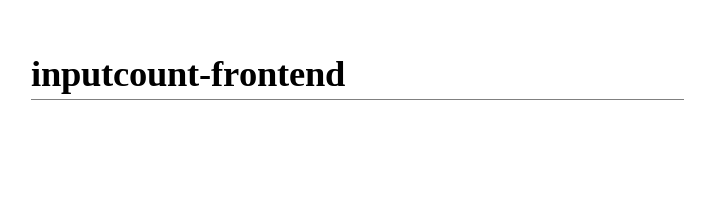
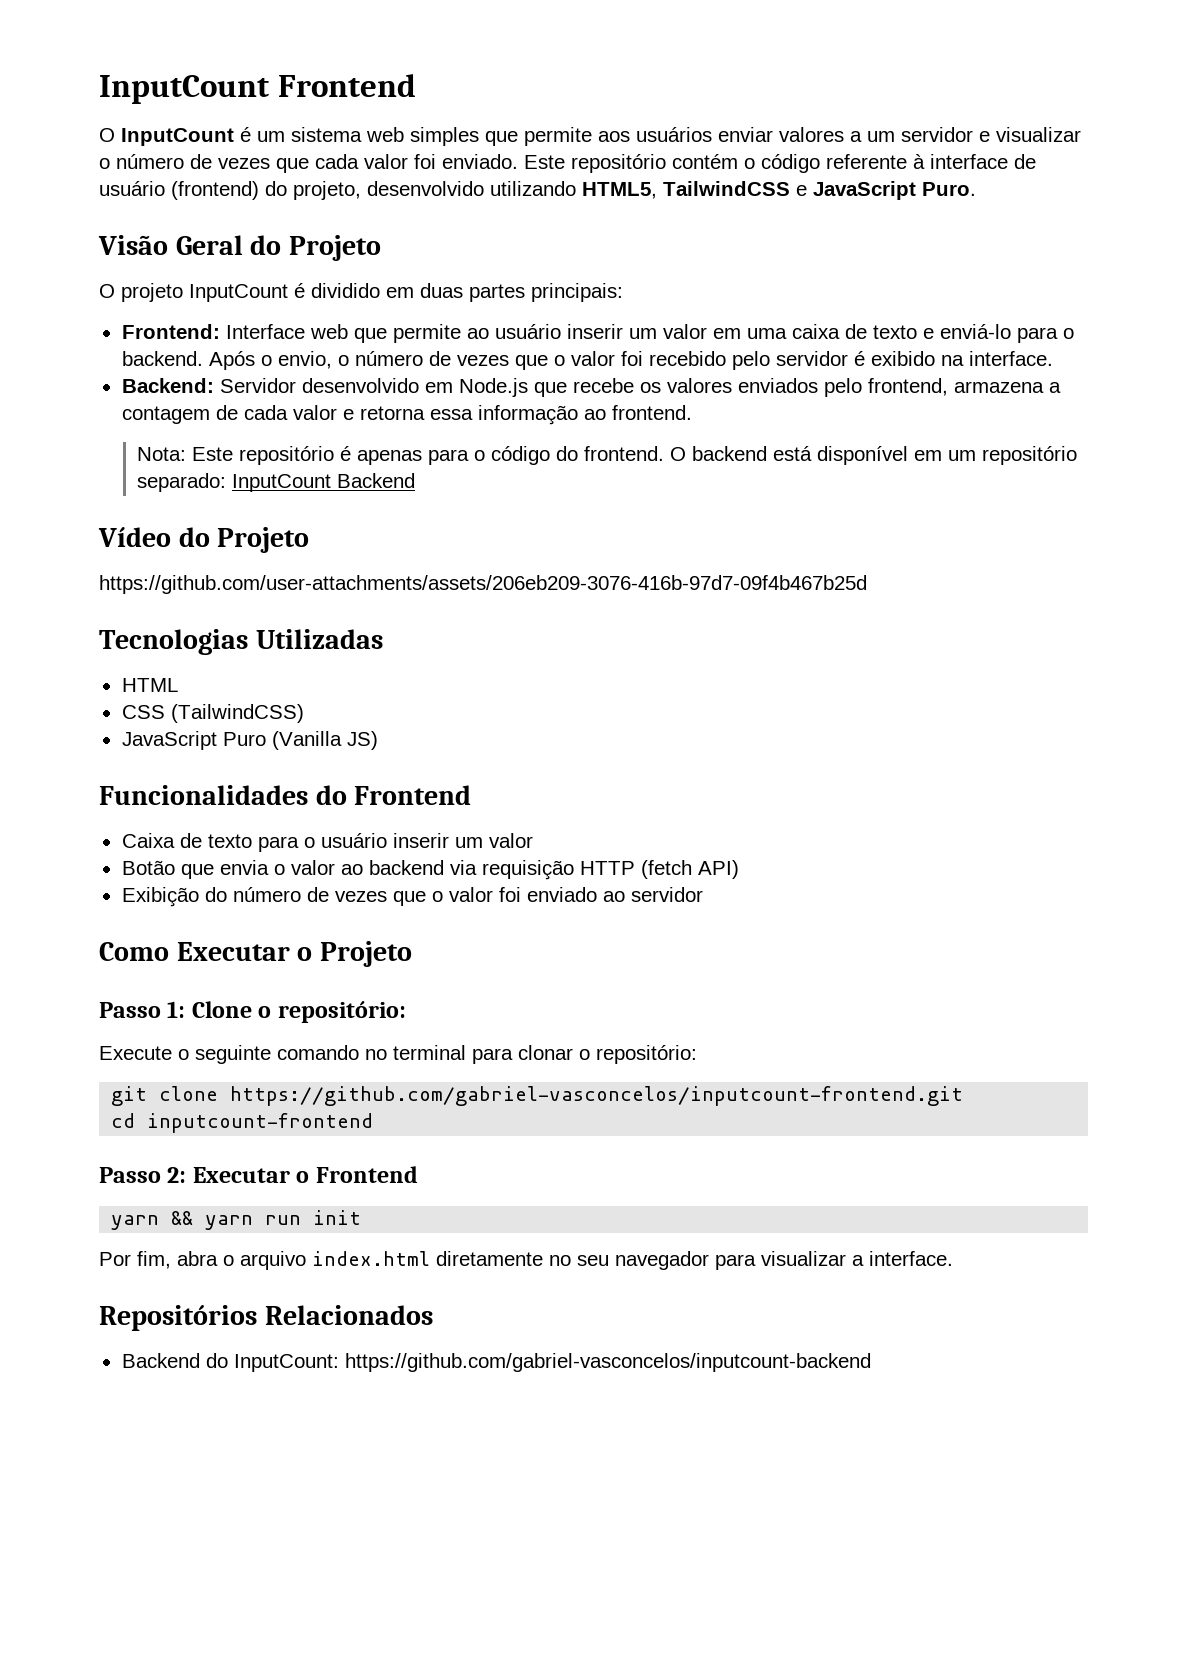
- inputcount-frontend
+ InputCount Frontend
+ O InputCount é um sistema web simples que permite aos usuários enviar valores a um servidor e visualizar o número de vezes que cada valor foi enviado. Este repositório contém o código referente à interface de usuário (frontend) do projeto, desenvolvido utilizando HTML5, TailwindCSS e JavaScript Puro.
+ Visão Geral do Projeto
+ O projeto InputCount é dividido em duas partes principais:
+ Frontend: Interface web que permite ao usuário inserir um valor em uma caixa de texto e enviá-lo para o backend. Após o envio, o número de vezes que o valor foi recebido pelo servidor é exibido na interface.
+ Backend: Servidor desenvolvido em Node.js que recebe os valores enviados pelo frontend, armazena a contagem de cada valor e retorna essa informação ao frontend.
+ Nota: Este repositório é apenas para o código do frontend. O backend está disponível em um repositório separado: InputCount Backend
+ Vídeo do Projeto
+ https://github.com/user-attachments/assets/206eb209-3076-416b-97d7-09f4b467b25d
+ Tecnologias Utilizadas
+ HTML
+ CSS (TailwindCSS)
+ JavaScript Puro (Vanilla JS)
+ Funcionalidades do Frontend
+ Caixa de texto para o usuário inserir um valor
+ Botão que envia o valor ao backend via requisição HTTP (fetch API)
+ Exibição do número de vezes que o valor foi enviado ao servidor
+ Como Executar o Projeto
+ Passo 1: Clone o repositório:
+ Execute o seguinte comando no terminal para clonar o repositório:
+ git clone https://github.com/gabriel-vasconcelos/inputcount-frontend.git
+ cd inputcount-frontend
+ Passo 2: Executar o Frontend
+ yarn && yarn run init
+ Por fim, abra o arquivo index.html diretamente no seu navegador para visualizar a interface.
+ Repositórios Relacionados
+ Backend do InputCount: https://github.com/gabriel-vasconcelos/inputcount-backend

